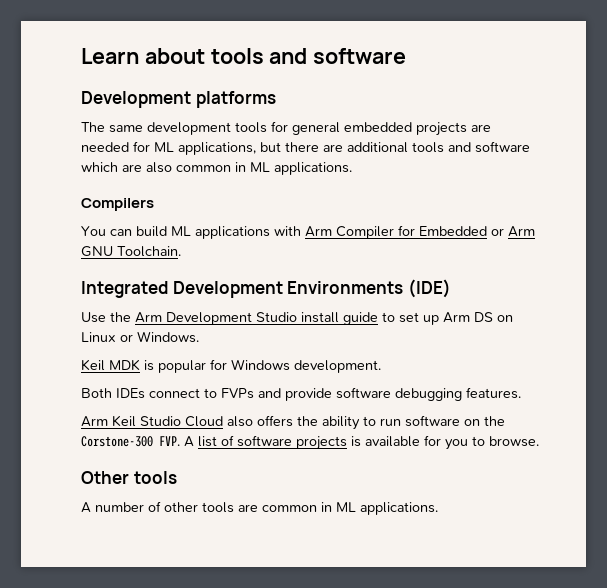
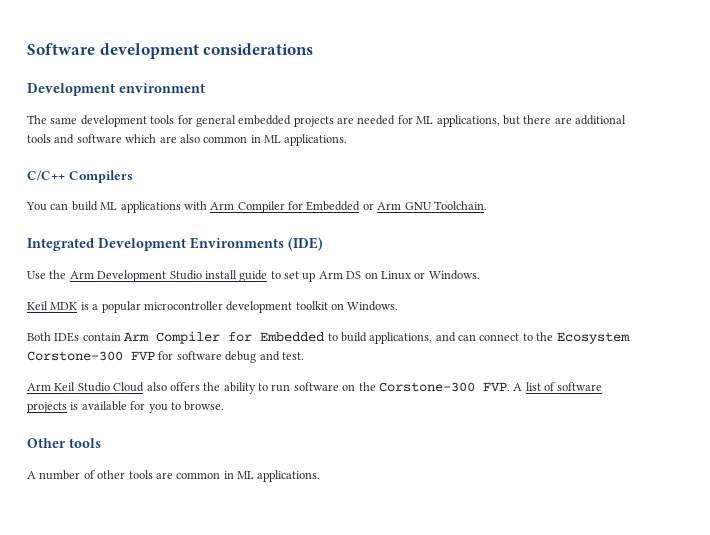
- Learn about tools and software
- Development platforms
+ Software development considerations
+ Development environment
- Compilers
+ C/C++ Compilers
- Keil MDK is popular for Windows development.
- Both IDEs connect to FVPs and provide software debugging features.
+ Keil MDK is a popular microcontroller development toolkit on Windows.
+ Both IDEs contain Arm Compiler for Embedded to build applications, and can connect to the Ecosystem Corstone-300 FVP for software debug and test.

